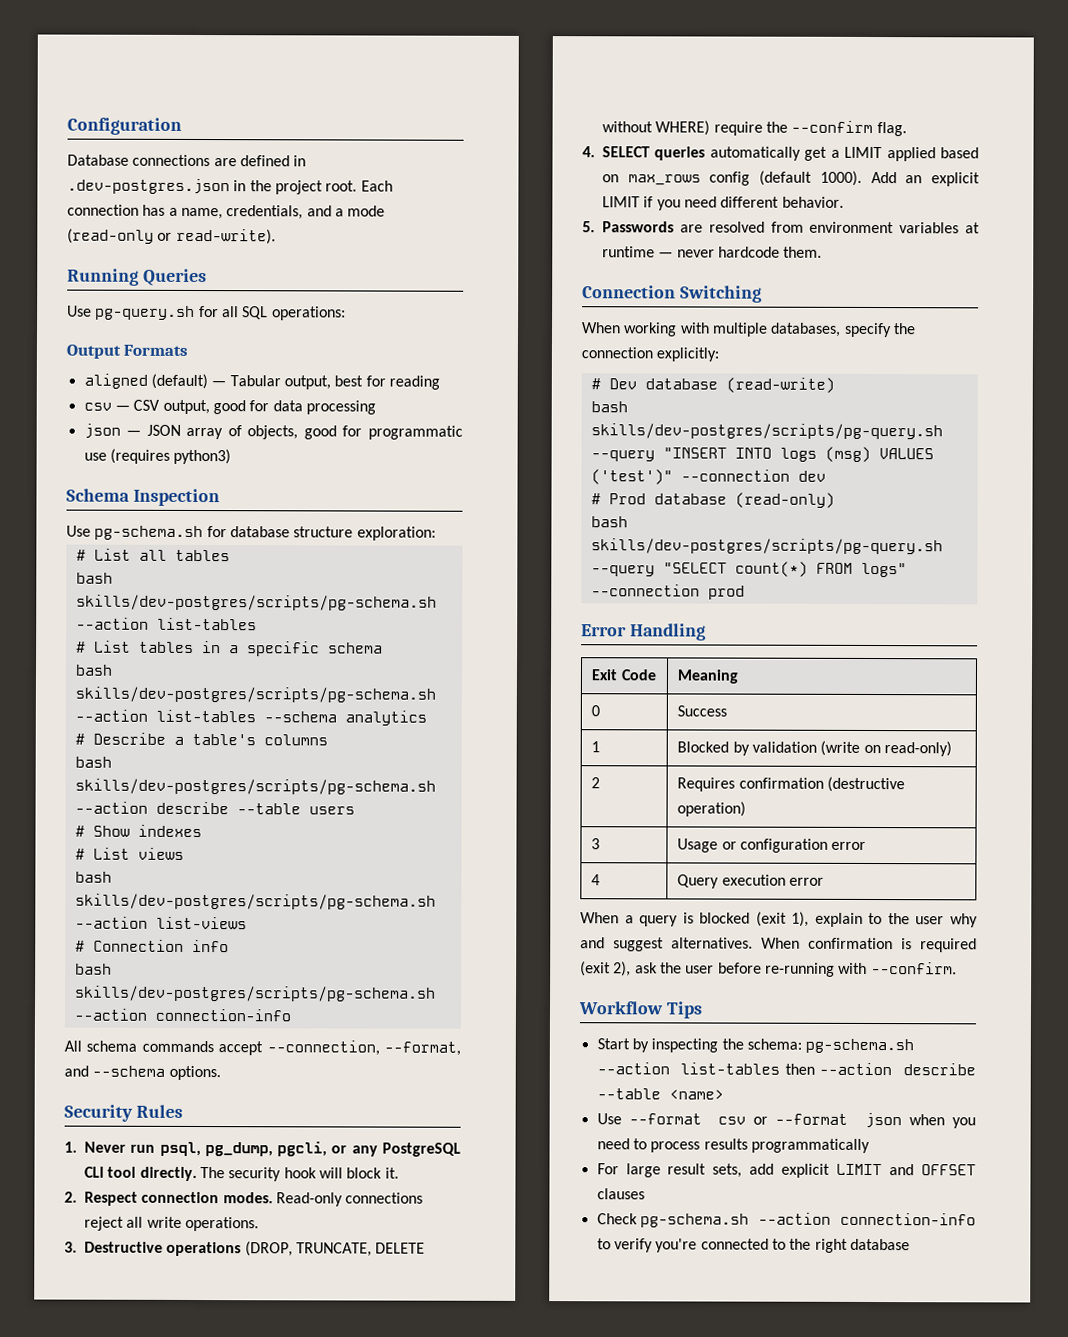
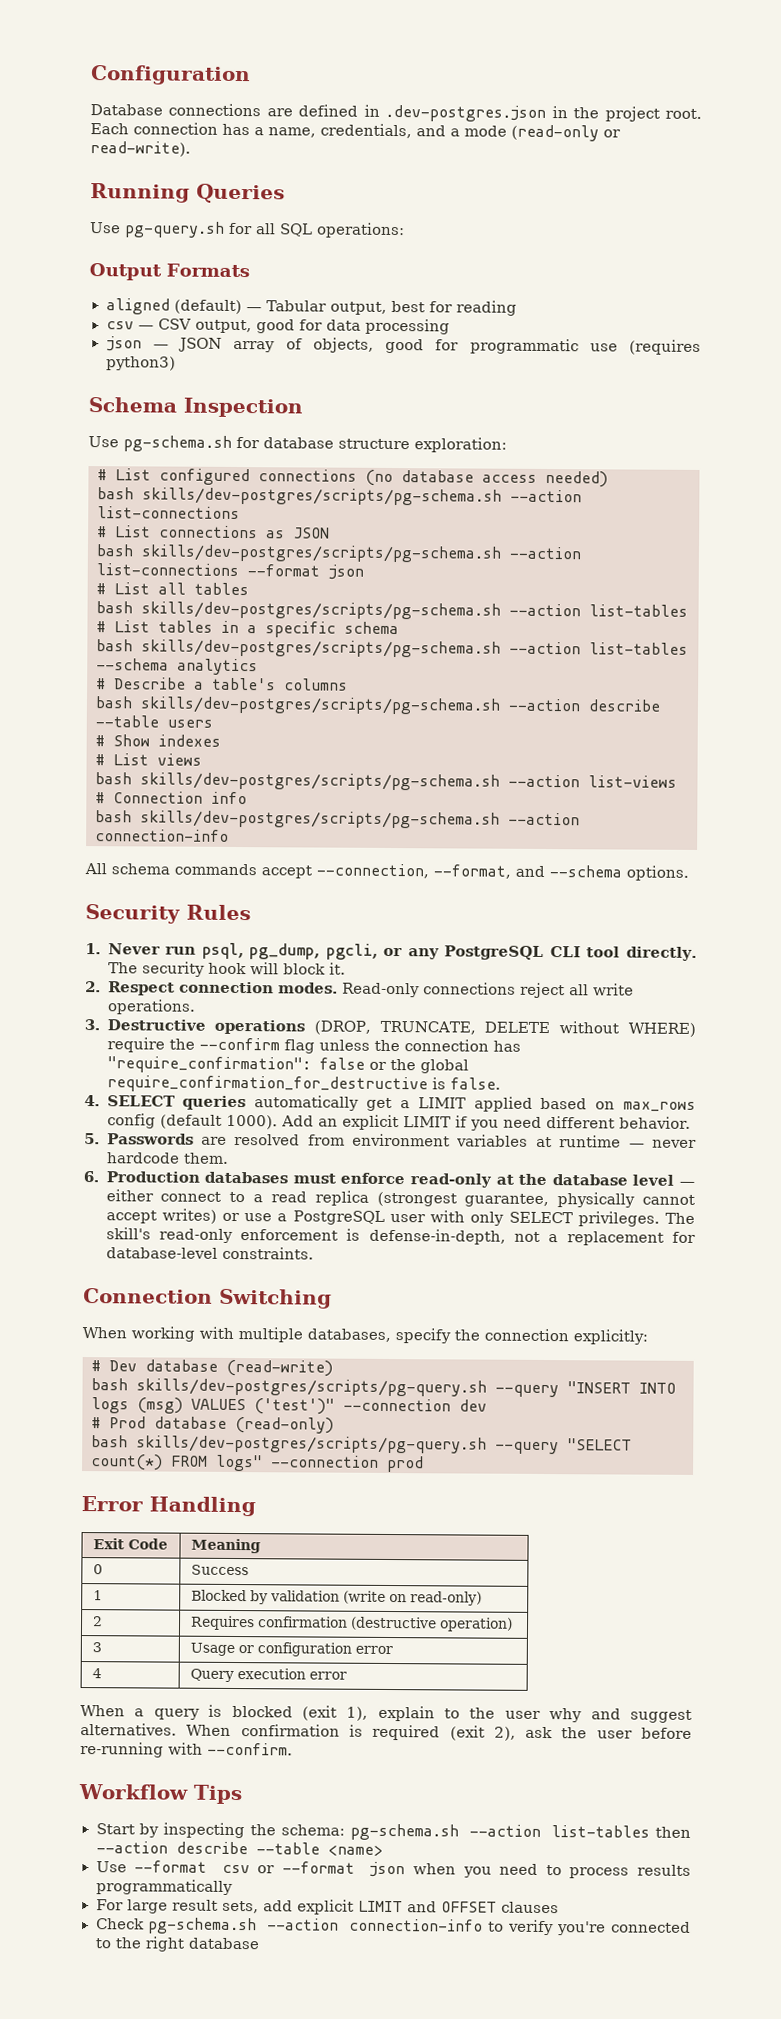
+ # List configured connections (no database access needed)
+ bash skills/dev-postgres/scripts/pg-schema.sh --action list-connections
+ # List connections as JSON
+ bash skills/dev-postgres/scripts/pg-schema.sh --action list-connections --format json
- 3. Destructive operations (DROP, TRUNCATE, DELETE without WHERE) require the --confirm flag.
+ 3. Destructive operations (DROP, TRUNCATE, DELETE without WHERE) require the --confirm flag unless the connection has "require_confirmation": false or the global require_confirmation_for_destructive is false.
+ 6. Production databases must enforce read-only at the database level — either connect to a read replica (strongest guarantee, physically cannot accept writes) or use a PostgreSQL user with only SELECT privileges. The skill's read-only enforcement is defense-in-depth, not a replacement for database-level constraints.

